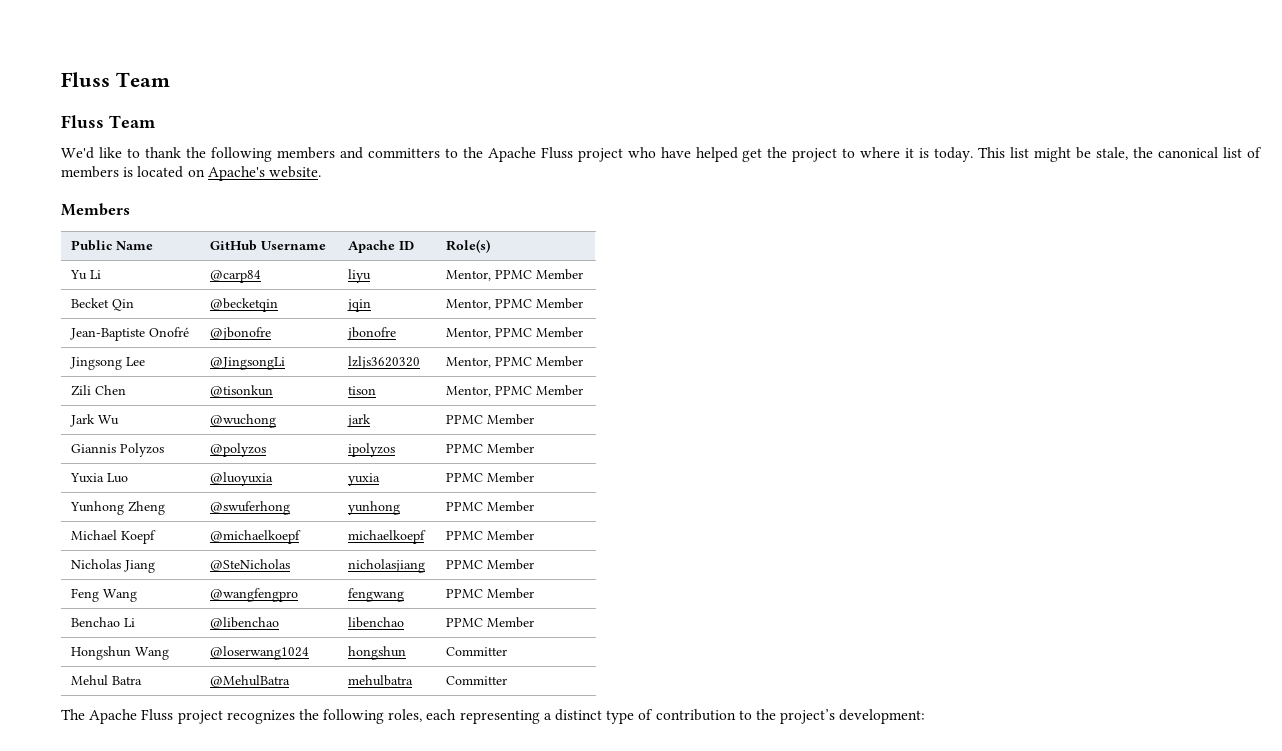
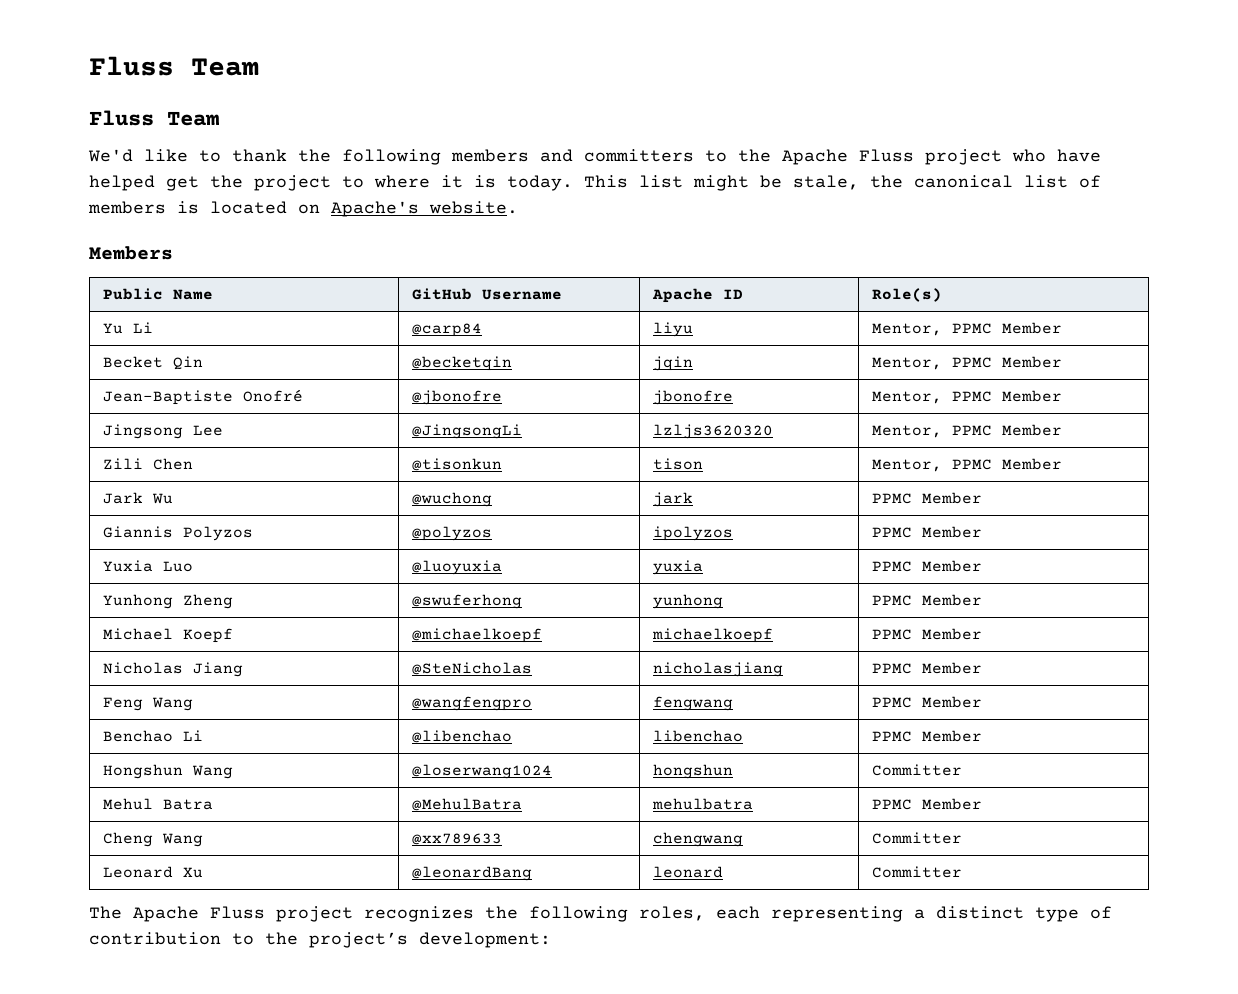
- Mehul Batra | @MehulBatra | mehulbatra | Committer
+ Mehul Batra | @MehulBatra | mehulbatra | PPMC Member
+ Cheng Wang | @xx789633 | chengwang | Committer
+ Leonard Xu | @leonardBang | leonard | Committer

